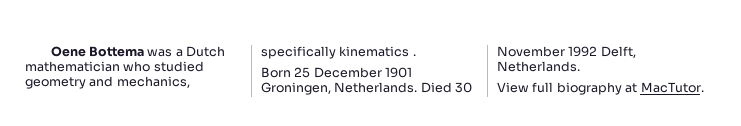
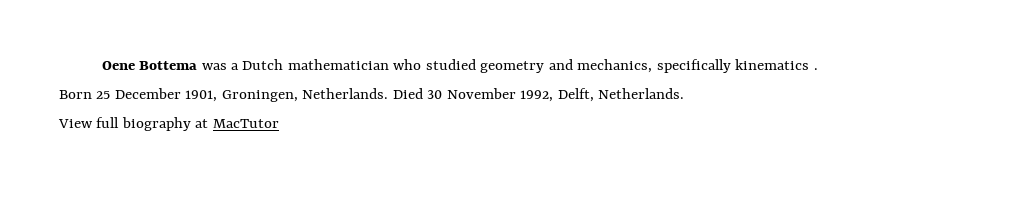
- Born 25 December 1901 Groningen, Netherlands.
+ Born 25 December 1901, Groningen, Netherlands.
- Died 30 November 1992 Delft, Netherlands.
+ Died 30 November 1992, Delft, Netherlands.
- View full biography at MacTutor.
+ View full biography at MacTutor

